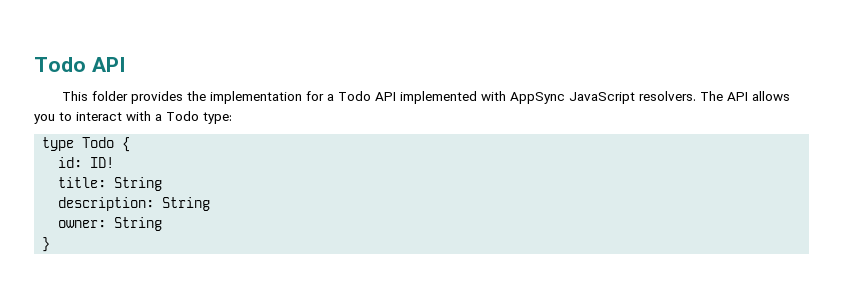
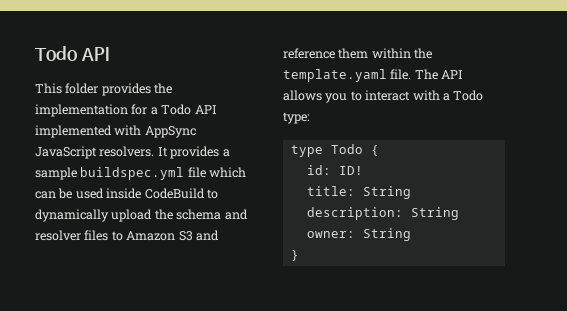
+ It provides a sample buildspec.yml file which can be used inside CodeBuild to dynamically upload the schema and resolver files to Amazon S3 and reference them within the template.yaml file.

